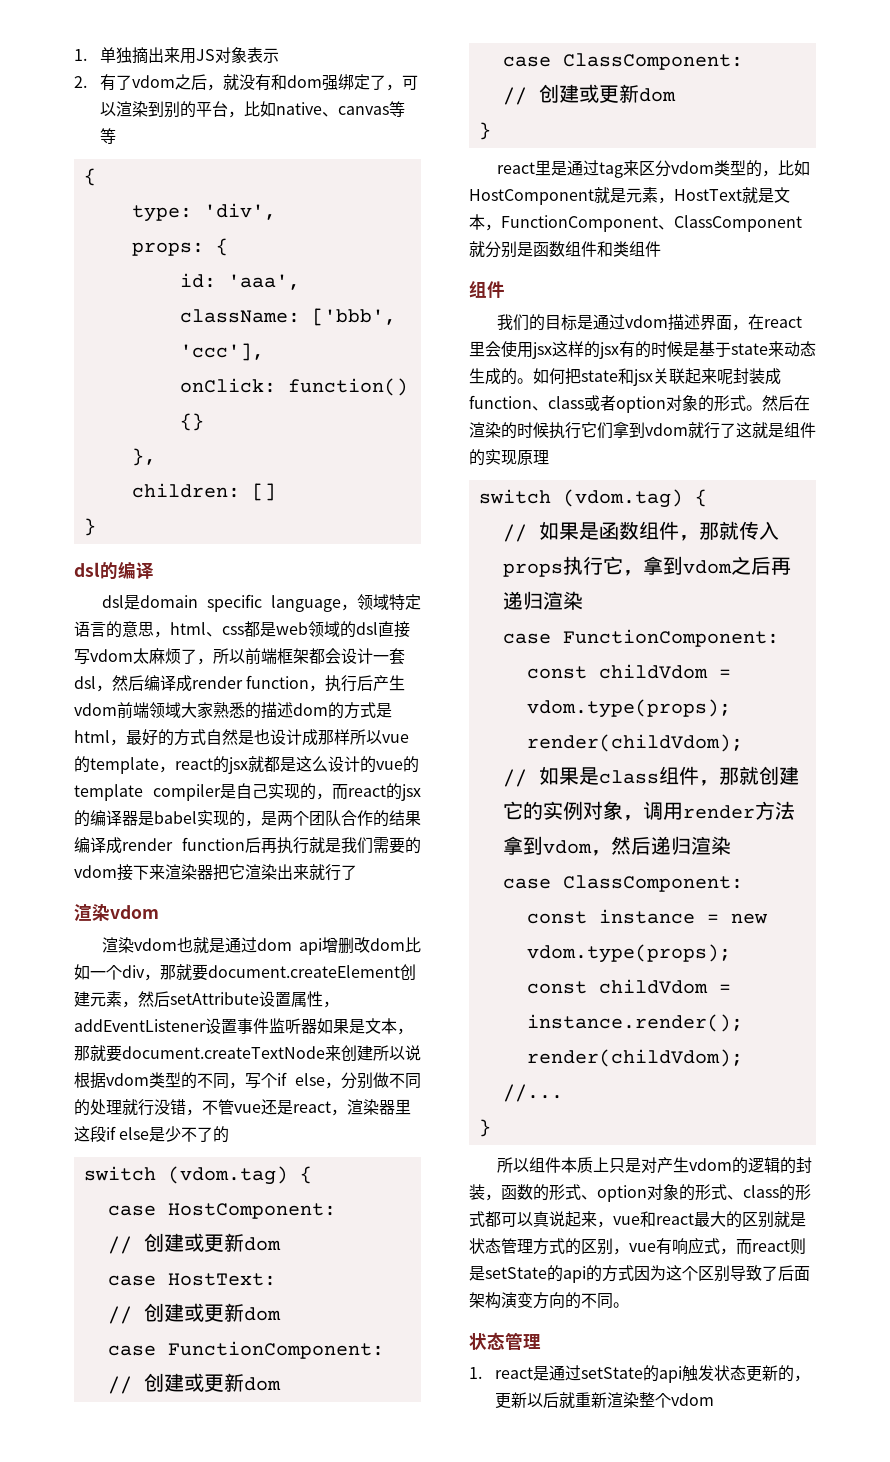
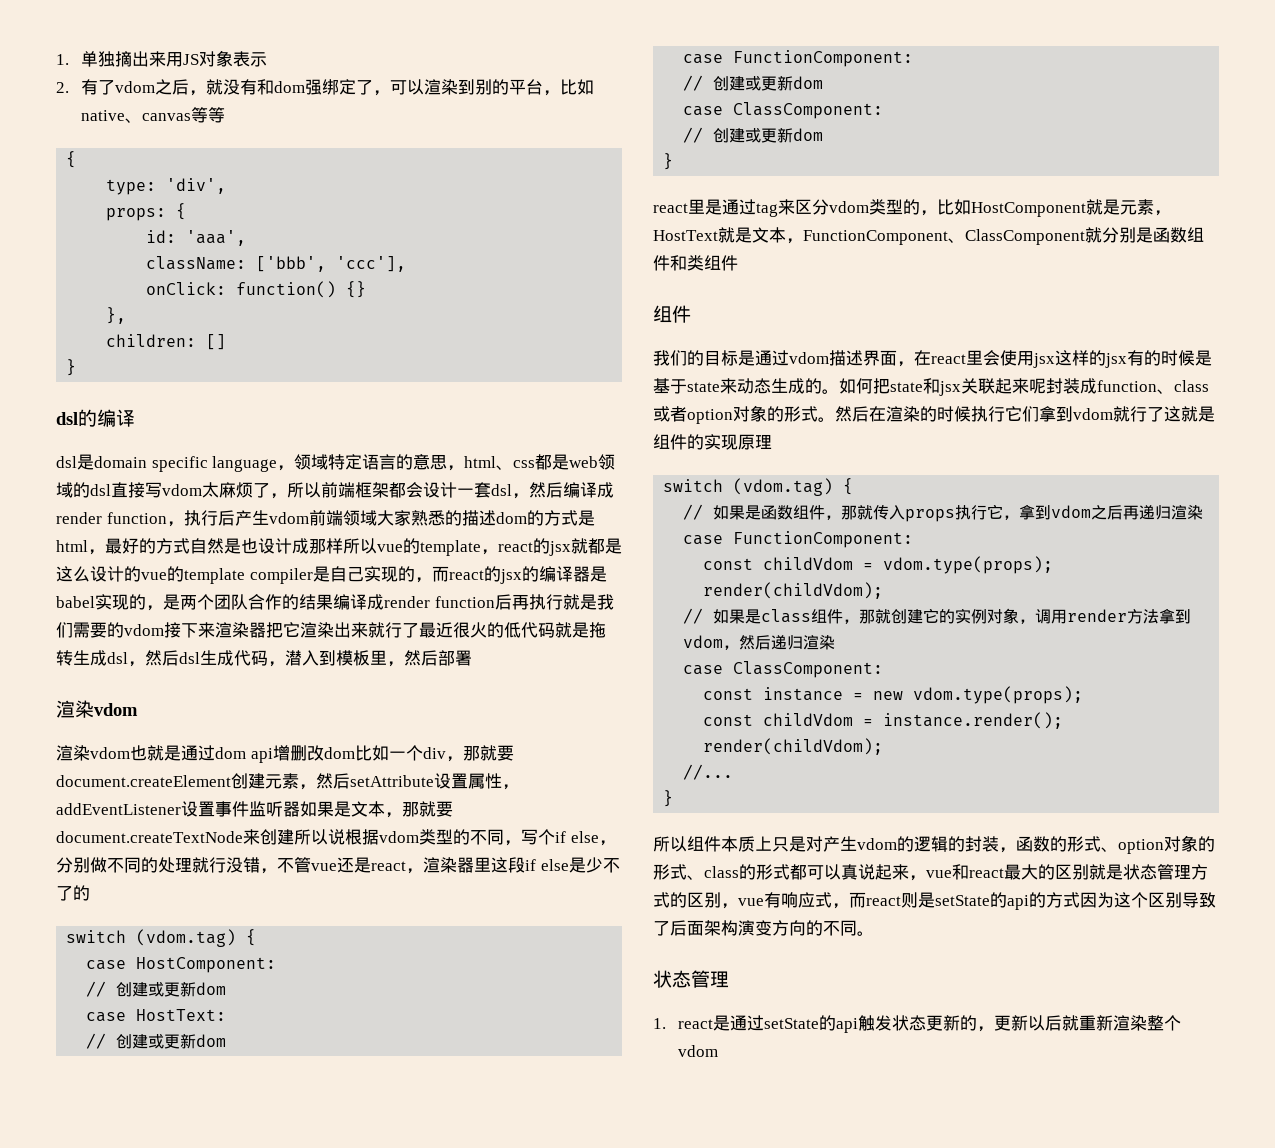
- dsl是domain specific language，领域特定语言的意思，html、css都是web领域的dsl直接写vdom太麻烦了，所以前端框架都会设计一套dsl，然后编译成render function，执行后产生vdom前端领域大家熟悉的描述dom的方式是html，最好的方式自然是也设计成那样所以vue的template，react的jsx就都是这么设计的vue的template compiler是自己实现的，而react的jsx的编译器是babel实现的，是两个团队合作的结果编译成render function后再执行就是我们需要的vdom接下来渲染器把它渲染出来就行了
+ dsl是domain specific language，领域特定语言的意思，html、css都是web领域的dsl直接写vdom太麻烦了，所以前端框架都会设计一套dsl，然后编译成render function，执行后产生vdom前端领域大家熟悉的描述dom的方式是html，最好的方式自然是也设计成那样所以vue的template，react的jsx就都是这么设计的vue的template compiler是自己实现的，而react的jsx的编译器是babel实现的，是两个团队合作的结果编译成render function后再执行就是我们需要的vdom接下来渲染器把它渲染出来就行了最近很火的低代码就是拖转生成dsl，然后dsl生成代码，潜入到模板里，然后部署

